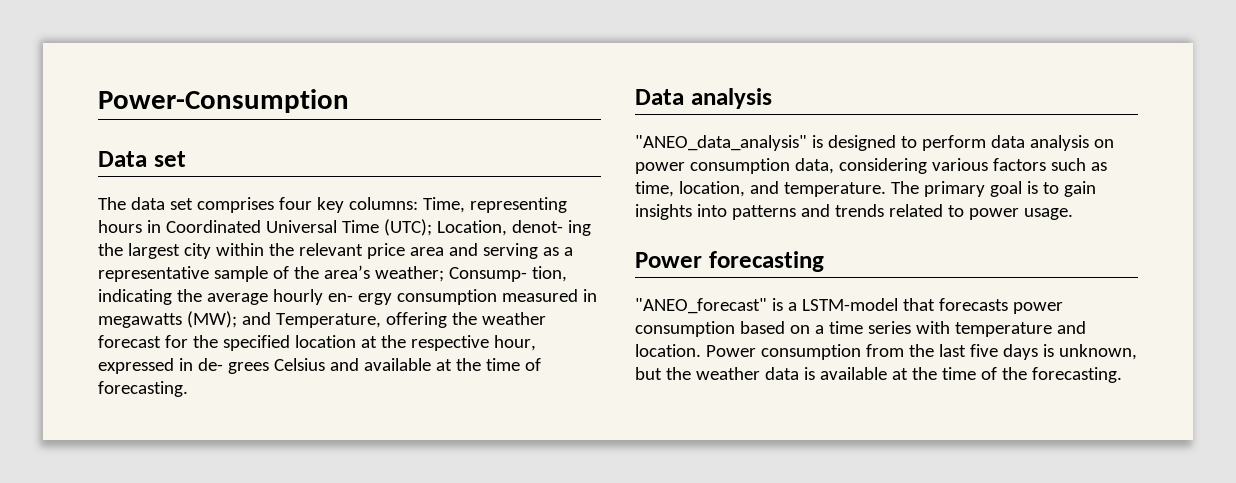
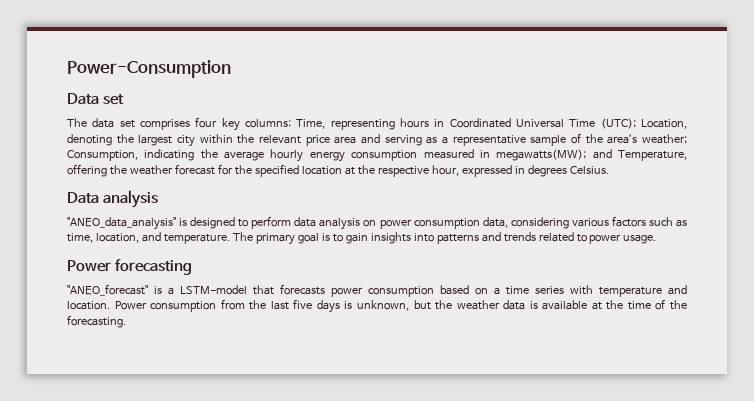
- The data set comprises four key columns: Time, representing hours in Coordinated Universal Time (UTC); Location, denot- ing the largest city within the relevant price area and serving as a representative sample of the area’s weather; Consump- tion, indicating the average hourly en- ergy consumption measured in megawatts (MW); and Temperature, offering the weather forecast for the specified location at the respective hour, expressed in de- grees Celsius and available at the time of forecasting.
+ The data set comprises four key columns: Time, representing hours in Coordinated Universal Time (UTC); Location, denoting the largest city within the relevant price area and serving as a representative sample of the area’s weather; Consumption, indicating the average hourly energy consumption measured in megawatts(MW); and Temperature, offering the weather forecast for the specified location at the respective hour, expressed in degrees Celsius.

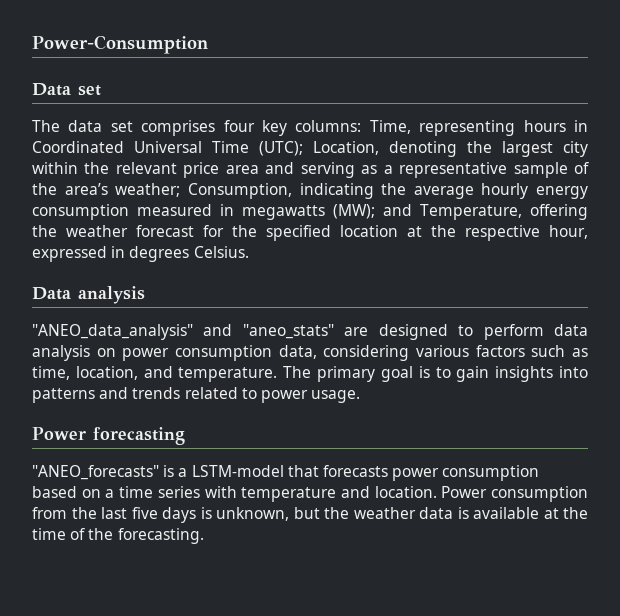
- Consumption, indicating the average hourly energy consumption measured in megawatts(MW);
+ Consumption, indicating the average hourly energy consumption measured in megawatts (MW);
- "ANEO_data_analysis" is designed to perform data analysis on power consumption data, considering various factors such as time, location, and temperature.
+ "ANEO_data_analysis" and "aneo_stats" are designed to perform data analysis on power consumption data, considering various factors such as time, location, and temperature.
- "ANEO_forecast" is a LSTM-model that forecasts power consumption based on a time series with temperature and location.
+ "ANEO_forecasts" is a LSTM-model that forecasts power consumption based on a time series with temperature and location.

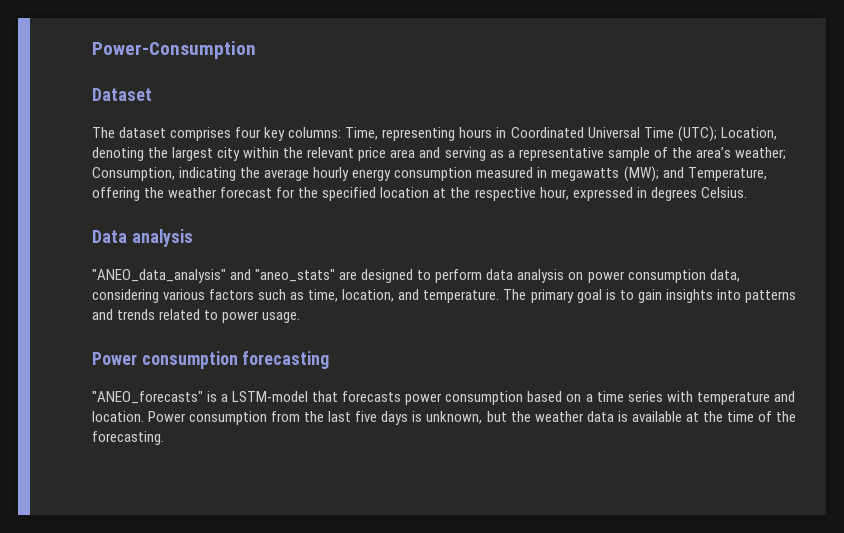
- Data set
- The data set comprises four key columns:
+ Dataset
+ The dataset comprises four key columns:
- Power forecasting
+ Power consumption forecasting

